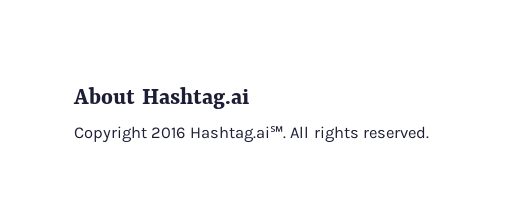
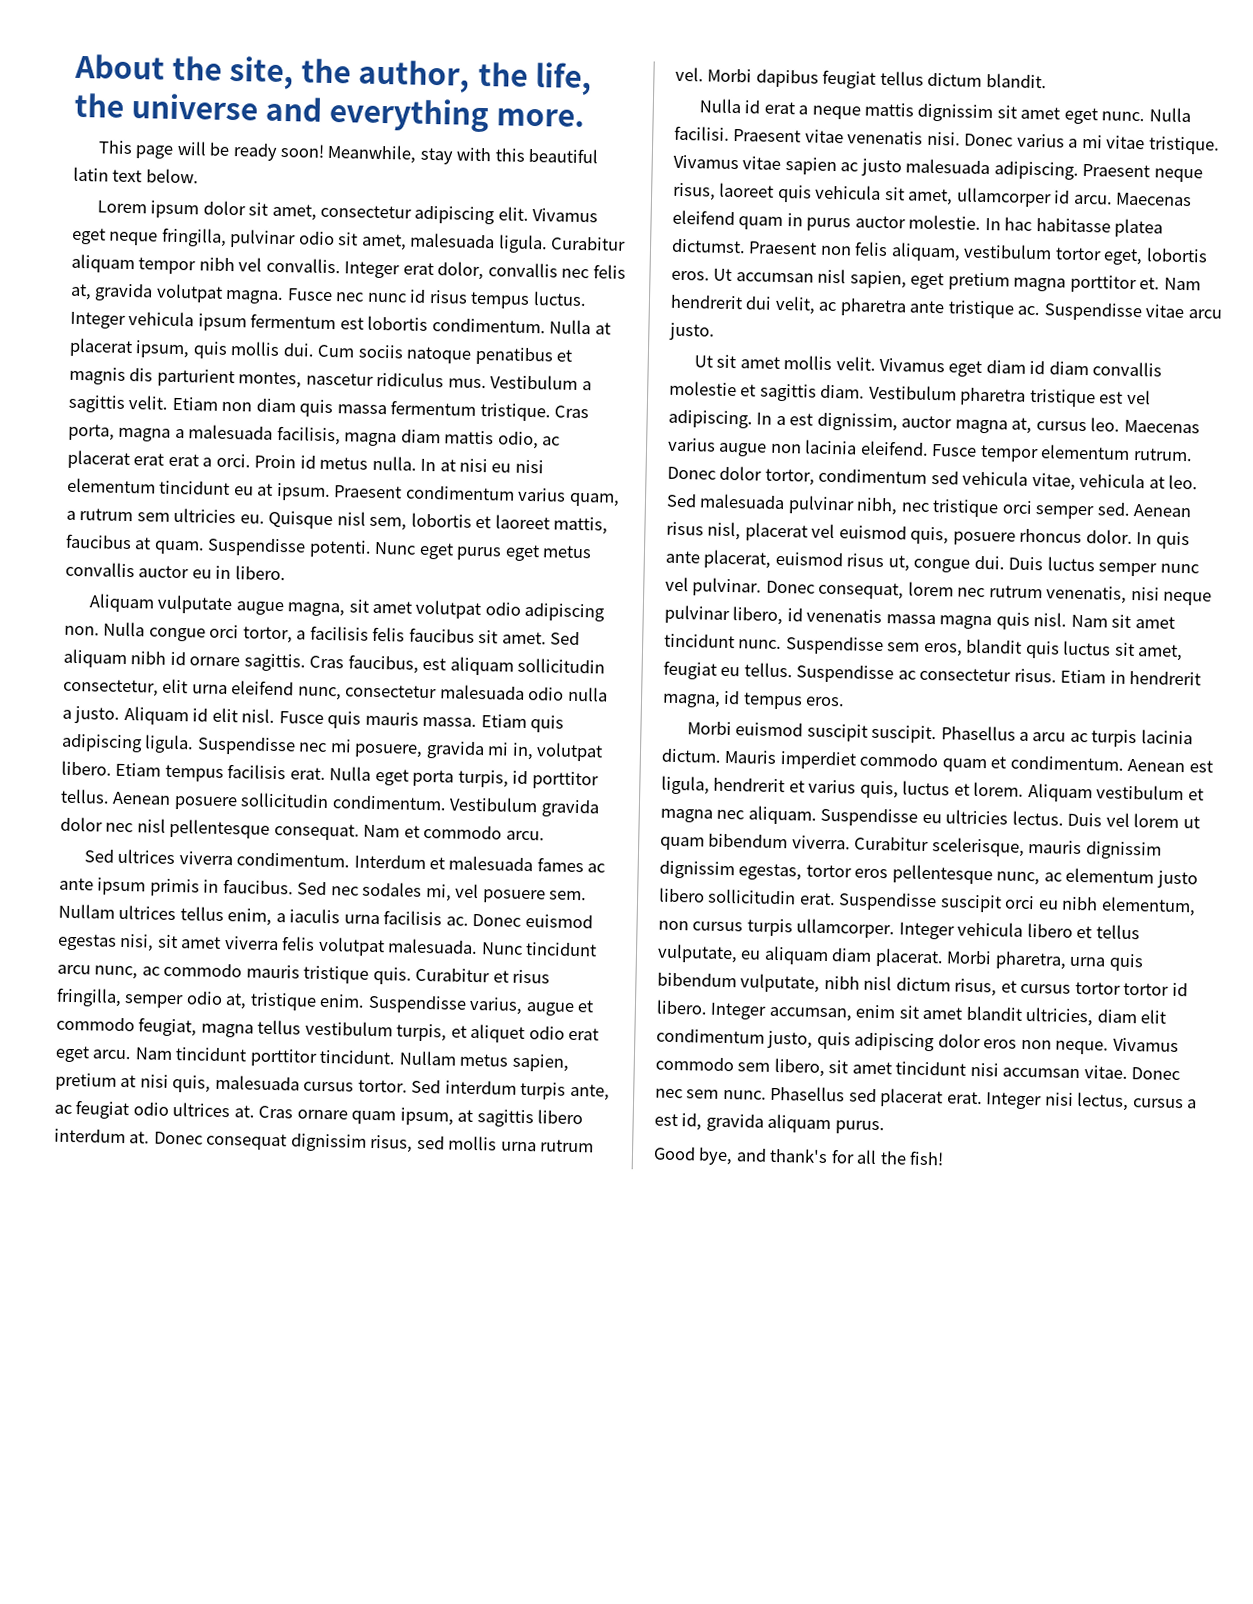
- About Hashtag.ai
- Copyright 2016 Hashtag.ai℠. All rights reserved.
+ About the site, the author, the life, the universe and everything more.
+ This page will be ready soon! Meanwhile, stay with this beautiful latin text below.
+ Lorem ipsum dolor sit amet, consectetur adipiscing elit. Vivamus eget neque fringilla, pulvinar odio sit amet, malesuada ligula. Curabitur aliquam tempor nibh vel convallis. Integer erat dolor, convallis nec felis at, gravida volutpat magna. Fusce nec nunc id risus tempus luctus. Integer vehicula ipsum fermentum est lobortis condimentum. Nulla at placerat ipsum, quis mollis dui. Cum sociis natoque penatibus et magnis dis parturient montes, nascetur ridiculus mus. Vestibulum a sagittis velit. Etiam non diam quis massa fermentum tristique. Cras porta, magna a malesuada facilisis, magna diam mattis odio, ac placerat erat erat a orci. Proin id metus nulla. In at nisi eu nisi elementum tincidunt eu at ipsum. Praesent condimentum varius quam, a rutrum sem ultricies eu. Quisque nisl sem, lobortis et laoreet mattis, faucibus at quam. Suspendisse potenti. Nunc eget purus eget metus convallis auctor eu in libero.
+ Aliquam vulputate augue magna, sit amet volutpat odio adipiscing non. Nulla congue orci tortor, a facilisis felis faucibus sit amet. Sed aliquam nibh id ornare sagittis. Cras faucibus, est aliquam sollicitudin consectetur, elit urna eleifend nunc, consectetur malesuada odio nulla a justo. Aliquam id elit nisl. Fusce quis mauris massa. Etiam quis adipiscing ligula. Suspendisse nec mi posuere, gravida mi in, volutpat libero. Etiam tempus facilisis erat. Nulla eget porta turpis, id porttitor tellus. Aenean posuere sollicitudin condimentum. Vestibulum gravida dolor nec nisl pellentesque consequat. Nam et commodo arcu.
+ Sed ultrices viverra condimentum. Interdum et malesuada fames ac ante ipsum primis in faucibus. Sed nec sodales mi, vel posuere sem. Nullam ultrices tellus enim, a iaculis urna facilisis ac. Donec euismod egestas nisi, sit amet viverra felis volutpat malesuada. Nunc tincidunt arcu nunc, ac commodo mauris tristique quis. Curabitur et risus fringilla, semper odio at, tristique enim. Suspendisse varius, augue et commodo feugiat, magna tellus vestibulum turpis, et aliquet odio erat eget arcu. Nam tincidunt porttitor tincidunt. Nullam metus sapien, pretium at nisi quis, malesuada cursus tortor. Sed interdum turpis ante, ac feugiat odio ultrices at. Cras ornare quam ipsum, at sagittis libero interdum at. Donec consequat dignissim risus, sed mollis urna rutrum vel. Morbi dapibus feugiat tellus dictum blandit.
+ Nulla id erat a neque mattis dignissim sit amet eget nunc. Nulla facilisi. Praesent vitae venenatis nisi. Donec varius a mi vitae tristique. Vivamus vitae sapien ac justo malesuada adipiscing. Praesent neque risus, laoreet quis vehicula sit amet, ullamcorper id arcu. Maecenas eleifend quam in purus auctor molestie. In hac habitasse platea dictumst. Praesent non felis aliquam, vestibulum tortor eget, lobortis eros. Ut accumsan nisl sapien, eget pretium magna porttitor et. Nam hendrerit dui velit, ac pharetra ante tristique ac. Suspendisse vitae arcu justo.
+ Ut sit amet mollis velit. Vivamus eget diam id diam convallis molestie et sagittis diam. Vestibulum pharetra tristique est vel adipiscing. In a est dignissim, auctor magna at, cursus leo. Maecenas varius augue non lacinia eleifend. Fusce tempor elementum rutrum. Donec dolor tortor, condimentum sed vehicula vitae, vehicula at leo. Sed malesuada pulvinar nibh, nec tristique orci semper sed. Aenean risus nisl, placerat vel euismod quis, posuere rhoncus dolor. In quis ante placerat, euismod risus ut, congue dui. Duis luctus semper nunc vel pulvinar. Donec consequat, lorem nec rutrum venenatis, nisi neque pulvinar libero, id venenatis massa magna quis nisl. Nam sit amet tincidunt nunc. Suspendisse sem eros, blandit quis luctus sit amet, feugiat eu tellus. Suspendisse ac consectetur risus. Etiam in hendrerit magna, id tempus eros.
+ Morbi euismod suscipit suscipit. Phasellus a arcu ac turpis lacinia dictum. Mauris imperdiet commodo quam et condimentum. Aenean est ligula, hendrerit et varius quis, luctus et lorem. Aliquam vestibulum et magna nec aliquam. Suspendisse eu ultricies lectus. Duis vel lorem ut quam bibendum viverra. Curabitur scelerisque, mauris dignissim dignissim egestas, tortor eros pellentesque nunc, ac elementum justo libero sollicitudin erat. Suspendisse suscipit orci eu nibh elementum, non cursus turpis ullamcorper. Integer vehicula libero et tellus vulputate, eu aliquam diam placerat. Morbi pharetra, urna quis bibendum vulputate, nibh nisl dictum risus, et cursus tortor tortor id libero. Integer accumsan, enim sit amet blandit ultricies, diam elit condimentum justo, quis adipiscing dolor eros non neque. Vivamus commodo sem libero, sit amet tincidunt nisi accumsan vitae. Donec nec sem nunc. Phasellus sed placerat erat. Integer nisi lectus, cursus a est id, gravida aliquam purus.
+ Good bye, and thank's for all the fish!

